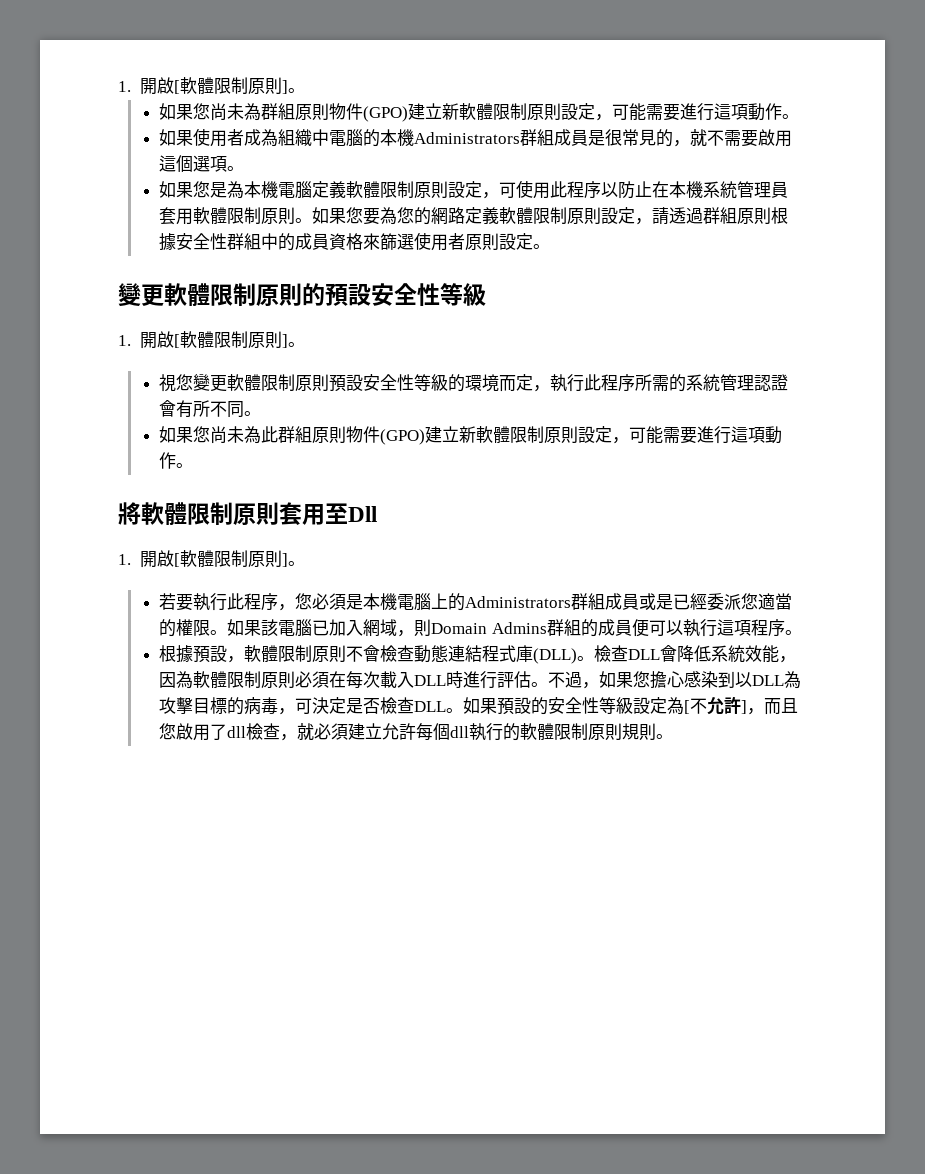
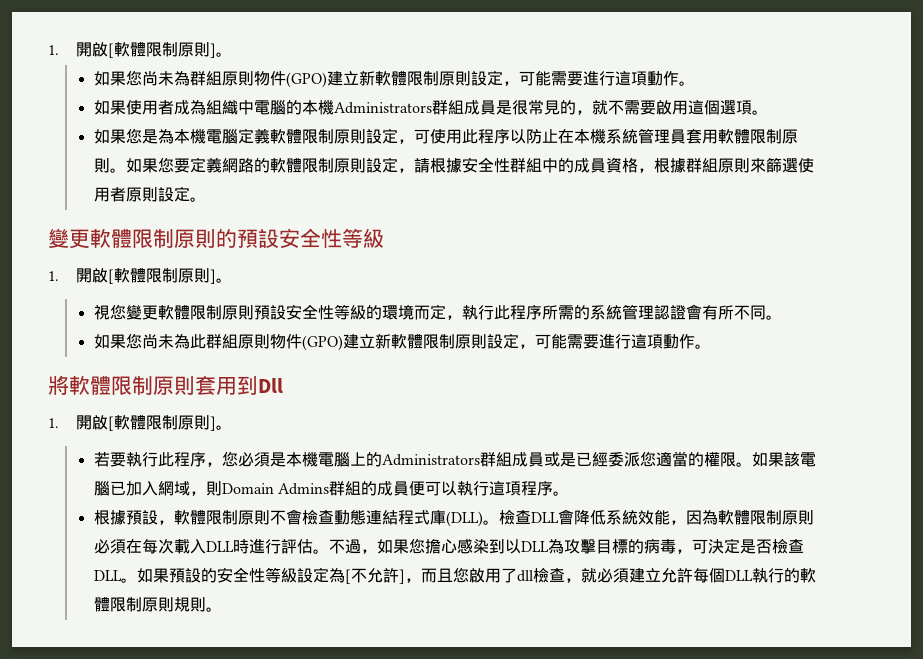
- 如果您要為您的網路定義軟體限制原則設定，請透過群組原則根據安全性群組中的成員資格來篩選使用者原則設定。
+ 如果您要定義網路的軟體限制原則設定，請根據安全性群組中的成員資格，根據群組原則來篩選使用者原則設定。
- 將軟體限制原則套用至Dll
+ 將軟體限制原則套用到Dll
- 如果預設的安全性等級設定為[不允許]，而且您啟用了dll檢查，就必須建立允許每個dll執行的軟體限制原則規則。
+ 如果預設的安全性等級設定為[不允許]，而且您啟用了dll檢查，就必須建立允許每個DLL執行的軟體限制原則規則。

